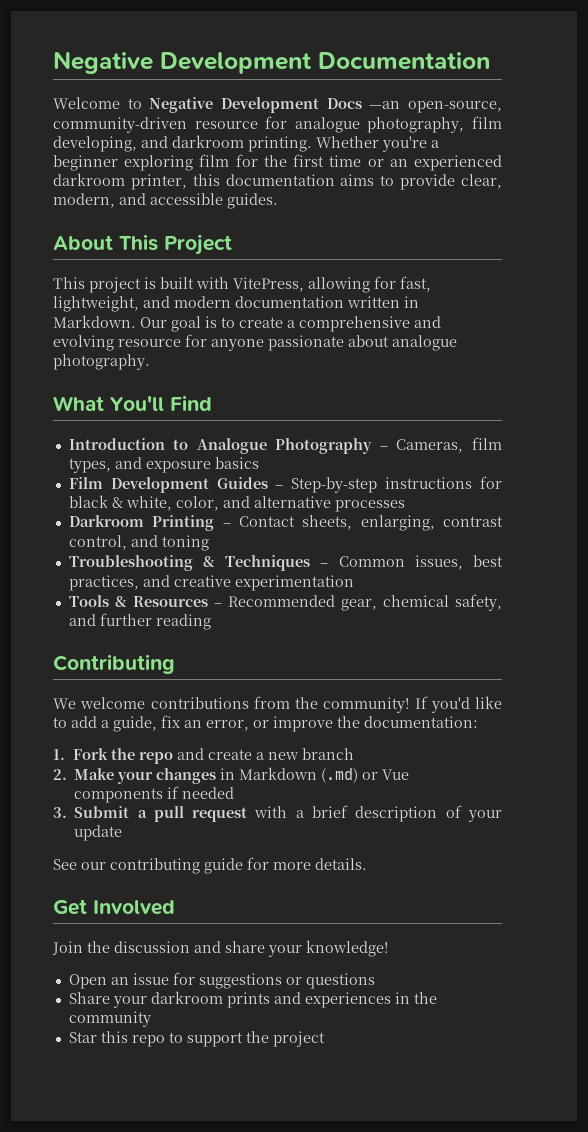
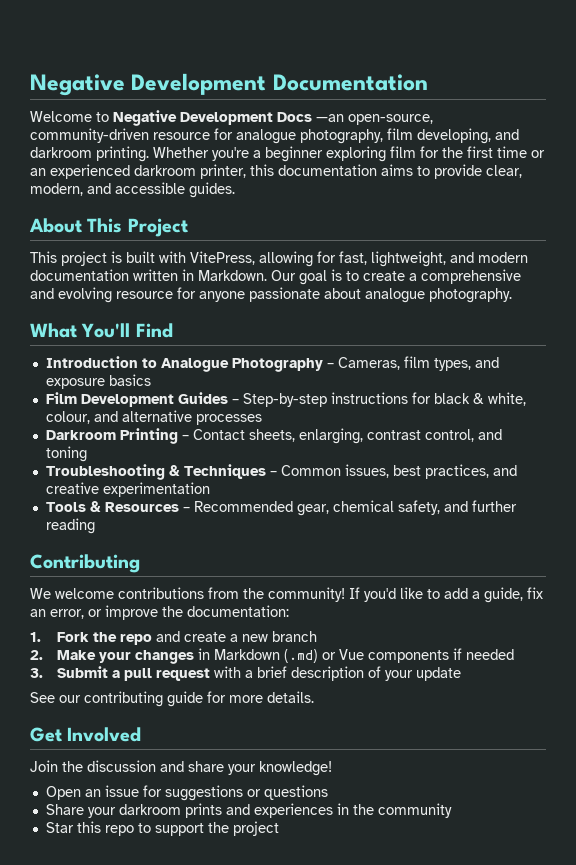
- Film Development Guides – Step-by-step instructions for black & white, color, and alternative processes
+ Film Development Guides – Step-by-step instructions for black & white, colour, and alternative processes

